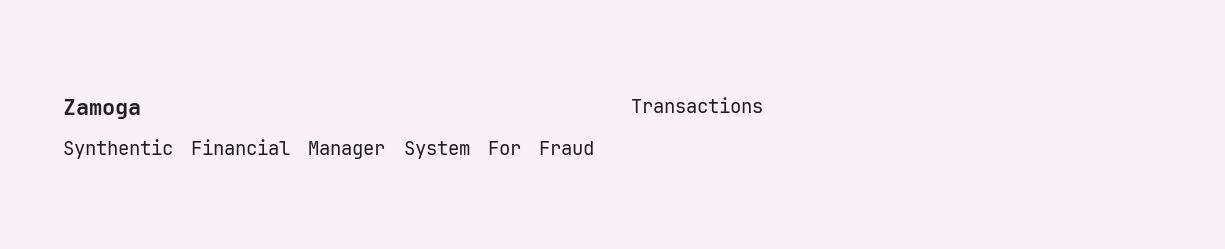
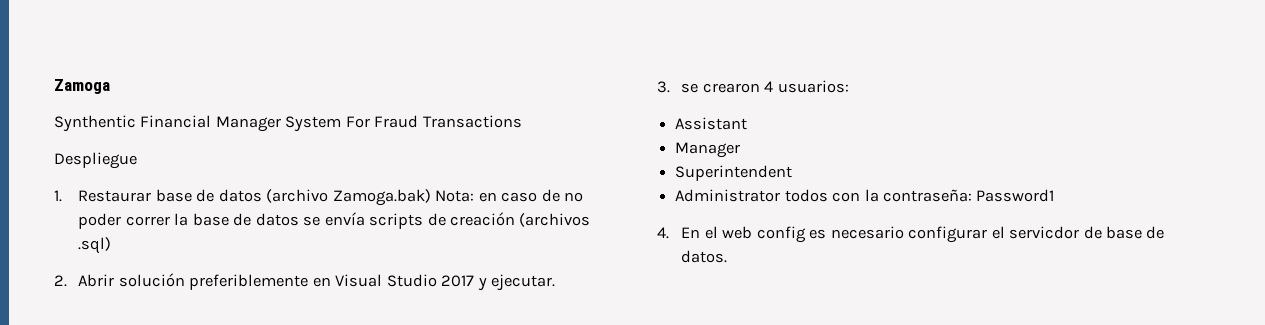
+ Despliegue
+ 1. Restaurar base de datos (archivo Zamoga.bak) Nota: en caso de no poder correr la base de datos se envía scripts de creación (archivos .sql)
+ 2. Abrir solución preferiblemente en Visual Studio 2017 y ejecutar.
+ 3. se crearon 4 usuarios:
+ Assistant
+ Manager
+ Superintendent
+ Administrator todos con la contraseña: Password1
+ 4. En el web config es necesario configurar el servicdor de base de datos.

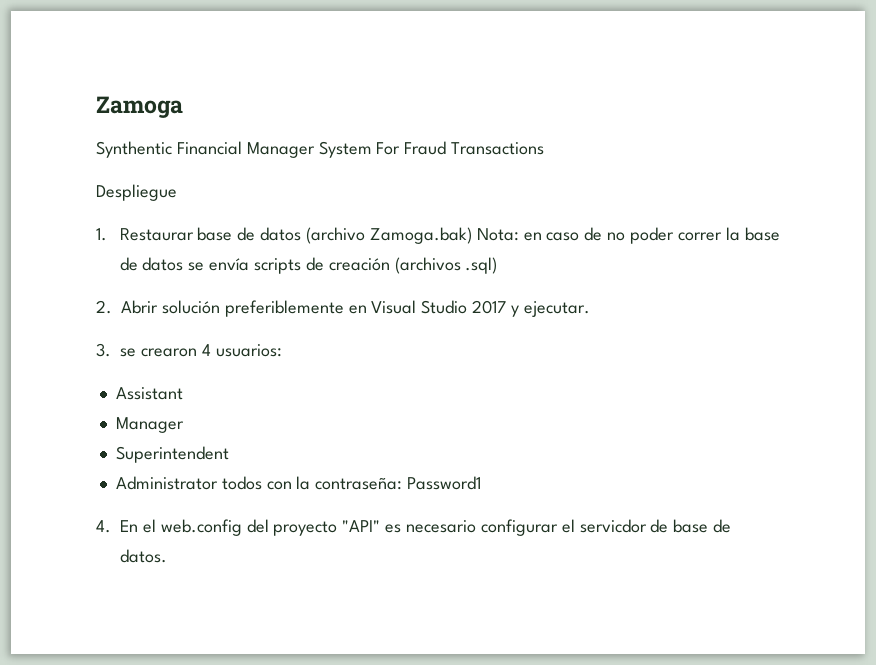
- 4. En el web config es necesario configurar el servicdor de base de datos.
+ 4. En el web.config del proyecto "API" es necesario configurar el servicdor de base de datos.

